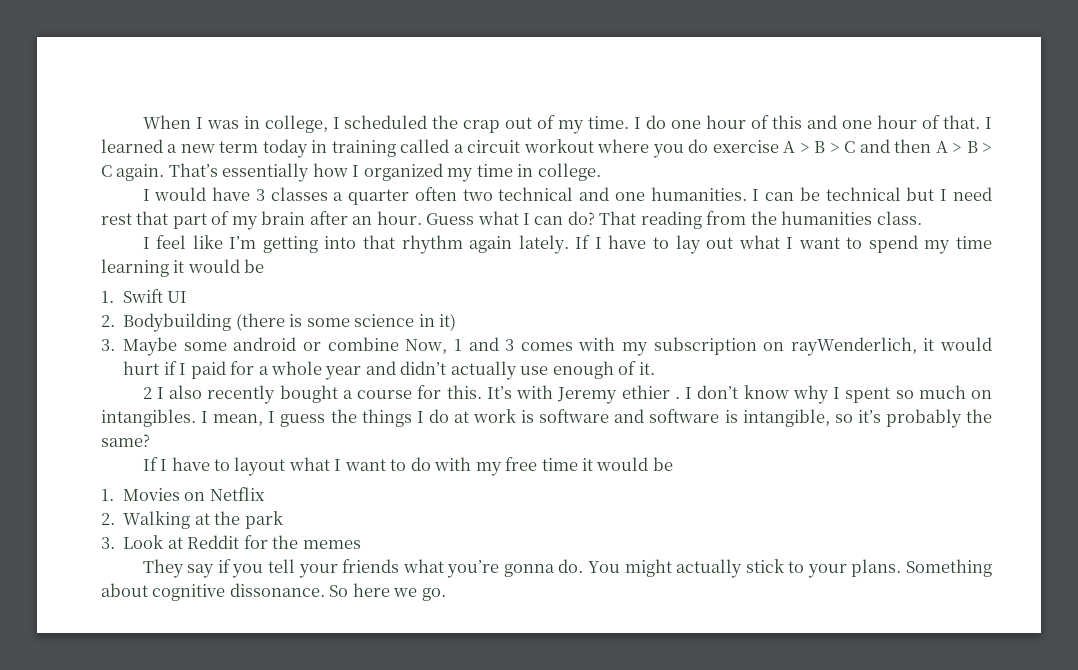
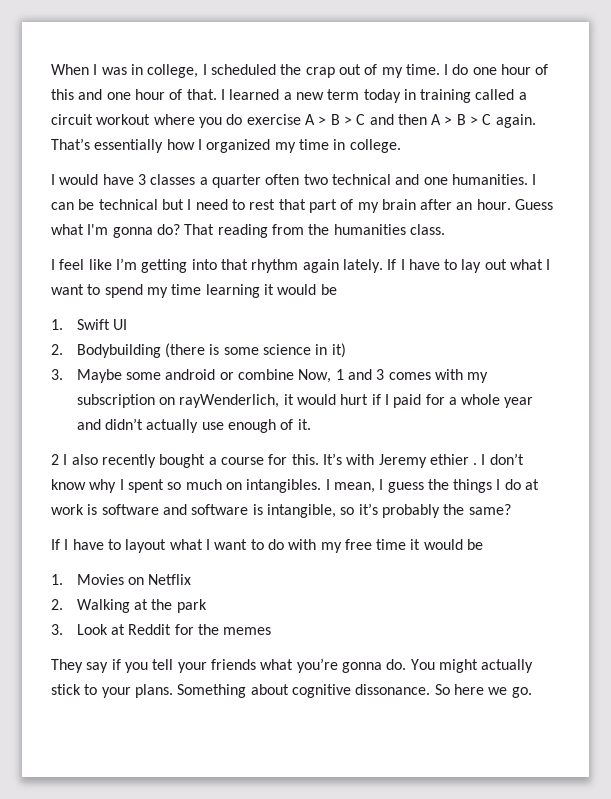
- I can be technical but I need rest that part of my brain after an hour.
+ I can be technical but I need to rest that part of my brain after an hour.
- Guess what I can do?
+ Guess what I'm gonna do?

